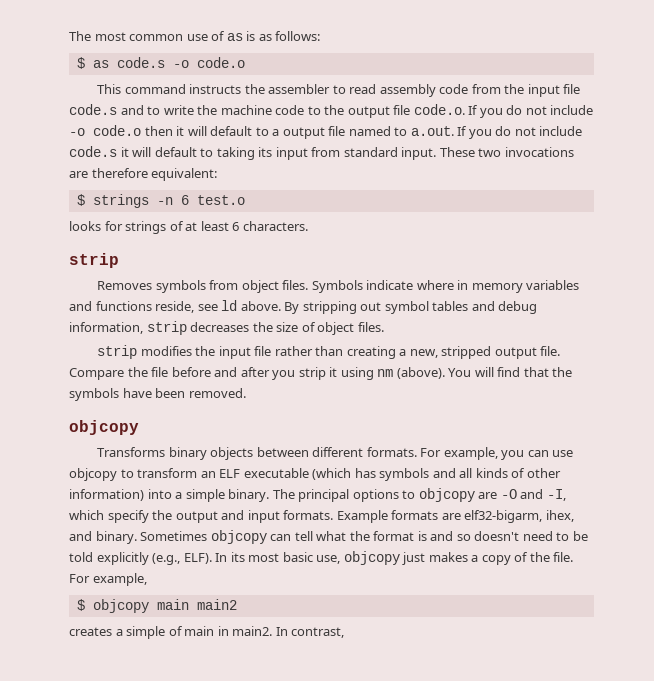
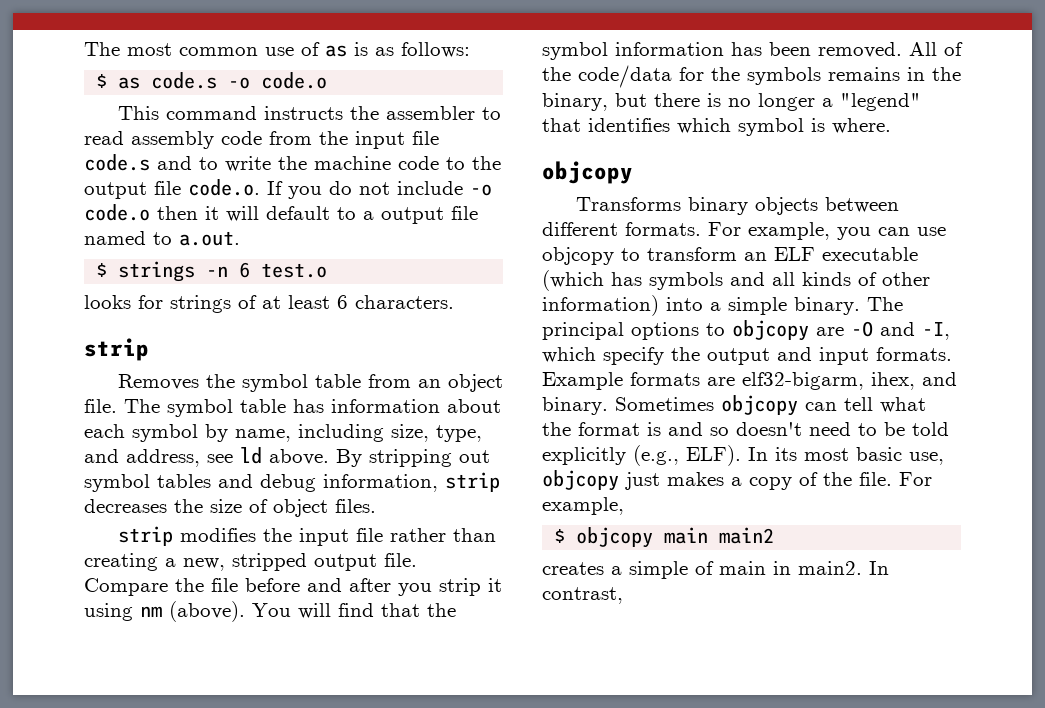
- This command instructs the assembler to read assembly code from the input file code.s and to write the machine code to the output file code.o. If you do not include -o code.o then it will default to a output file named to a.out. If you do not include code.s it will default to taking its input from standard input. These two invocations are therefore equivalent:
+ This command instructs the assembler to read assembly code from the input file code.s and to write the machine code to the output file code.o. If you do not include -o code.o then it will default to a output file named to a.out.
- Removes symbols from object files. Symbols indicate where in memory variables and functions reside, see ld above.
+ Removes the symbol table from an object file. The symbol table has information about each symbol by name, including size, type, and address, see ld above.
- You will find that the symbols have been removed.
+ You will find that the symbol information has been removed. All of the code/data for the symbols remains in the binary, but there is no longer a "legend" that identifies which symbol is where.

